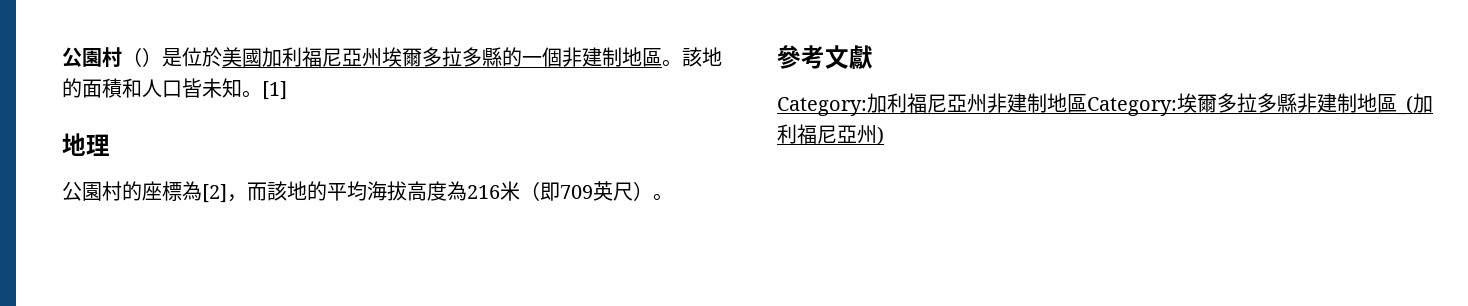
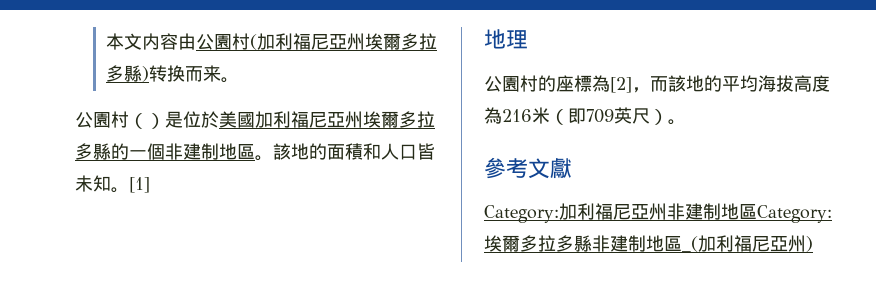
+ 本文内容由公園村(加利福尼亞州埃爾多拉多縣)转换而来。

